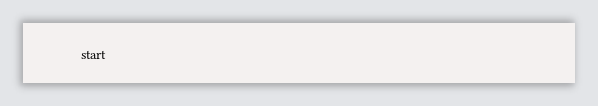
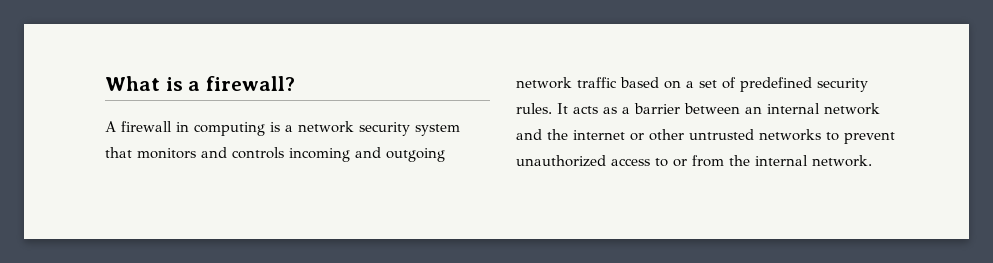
- start
+ What is a firewall?
+ A firewall in computing is a network security system that monitors and controls incoming and outgoing network traffic based on a set of predefined security rules. It acts as a barrier between an internal network and the internet or other untrusted networks to prevent unauthorized access to or from the internal network.

